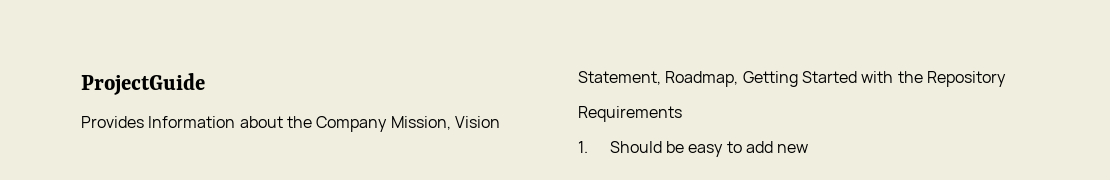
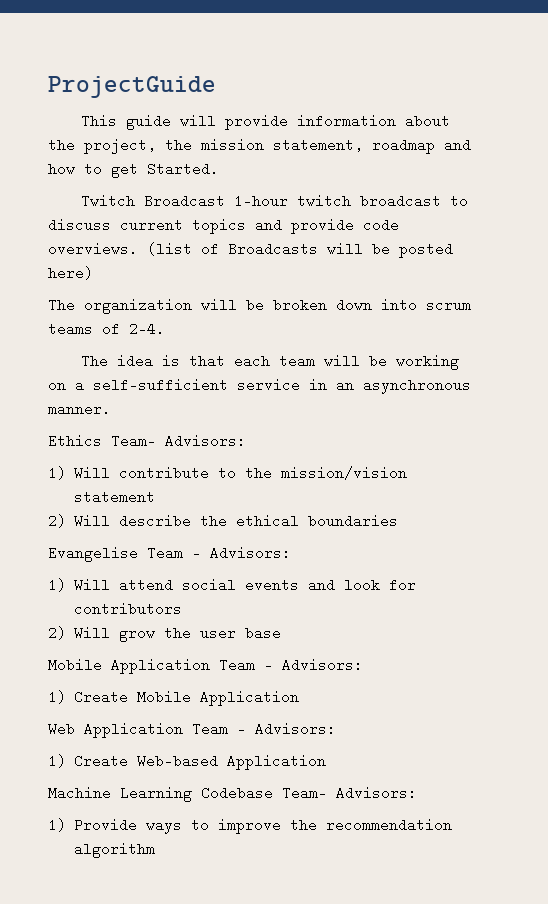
- Provides Information about the Company Mission, Vision Statement, Roadmap, Getting Started with the Repository
- Requirements
- 1. Should be easy to add new
+ This guide will provide information about the project, the mission statement, roadmap and how to get Started.
+ Twitch Broadcast 1-hour twitch broadcast to discuss current topics and provide code overviews. (list of Broadcasts will be posted here)
+ The organization will be broken down into scrum teams of 2-4.
+ The idea is that each team will be working on a self-sufficient service in an asynchronous manner.
+ Ethics Team- Advisors:
+ 1) Will contribute to the mission/vision statement
+ 2) Will describe the ethical boundaries
+ Evangelise Team - Advisors:
+ 1) Will attend social events and look for contributors
+ 2) Will grow the user base
+ Mobile Application Team - Advisors:
+ 1) Create Mobile Application
+ Web Application Team - Advisors:
+ 1) Create Web-based Application
+ Machine Learning Codebase Team- Advisors:
+ 1) Provide ways to improve the recommendation algorithm

